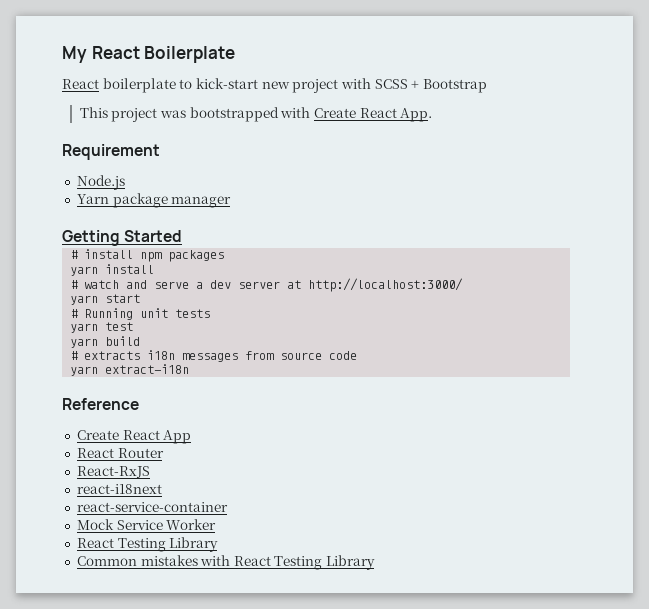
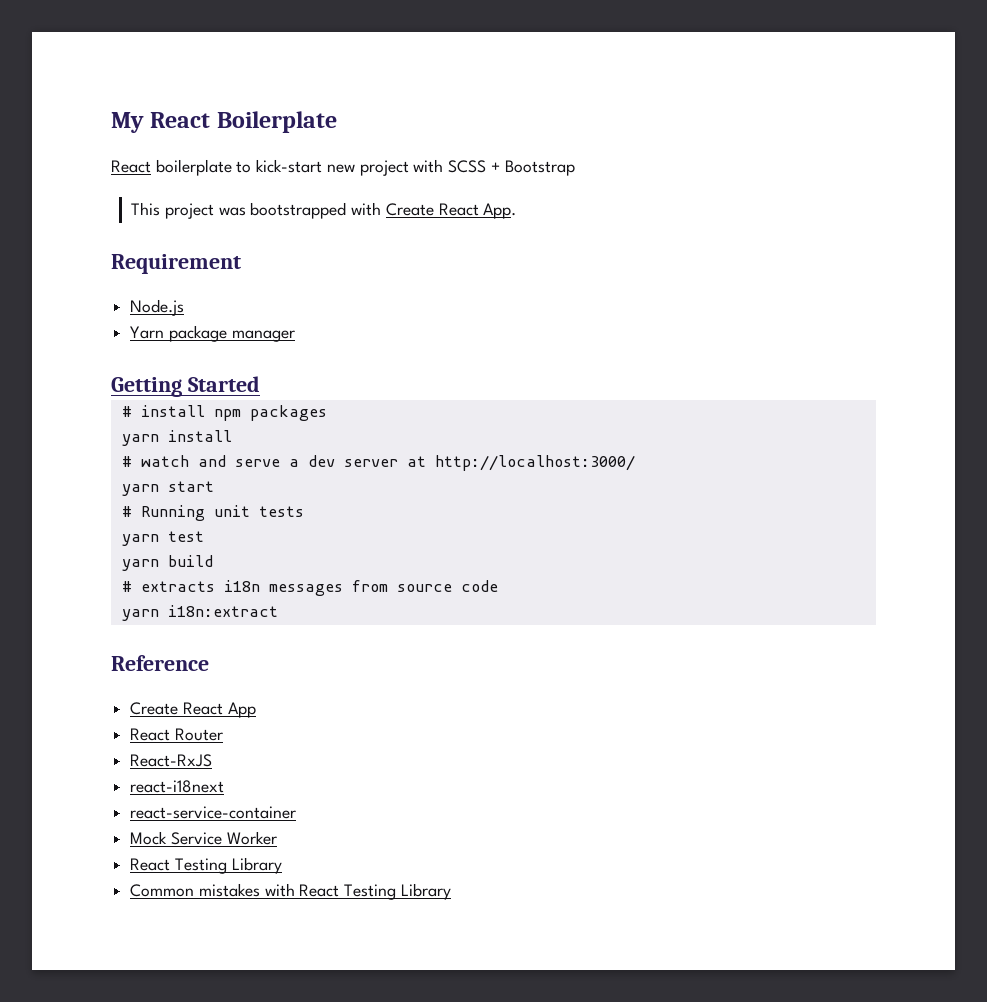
- yarn extract-i18n
+ yarn i18n:extract

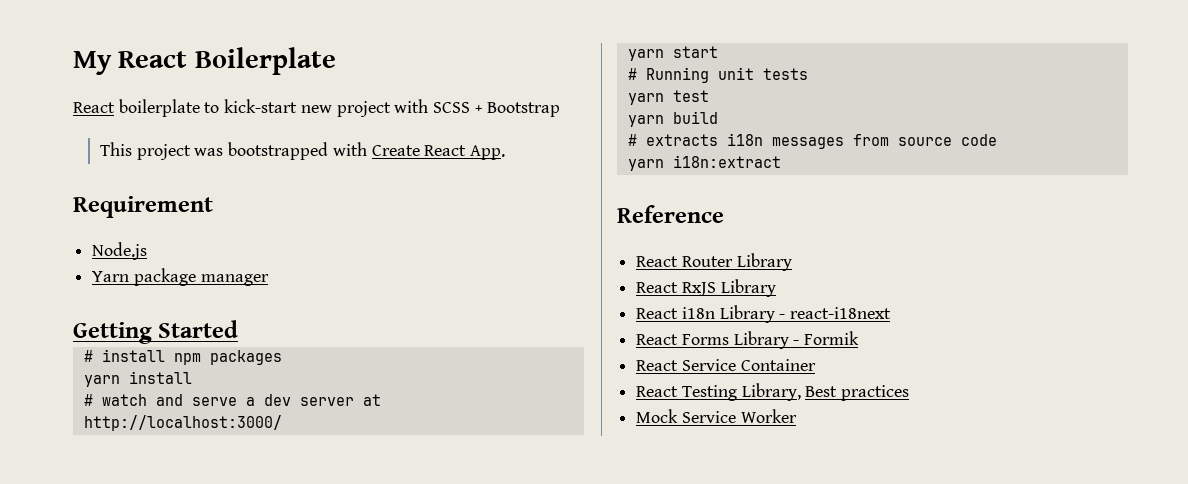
- Create React App
- React Router
- React-RxJS
- react-i18next
- react-service-container
+ React Router Library
+ React RxJS Library
+ React i18n Library - react-i18next
+ React Forms Library - Formik
+ React Service Container
+ React Testing Library, Best practices
  Mock Service Worker
- React Testing Library
- Common mistakes with React Testing Library

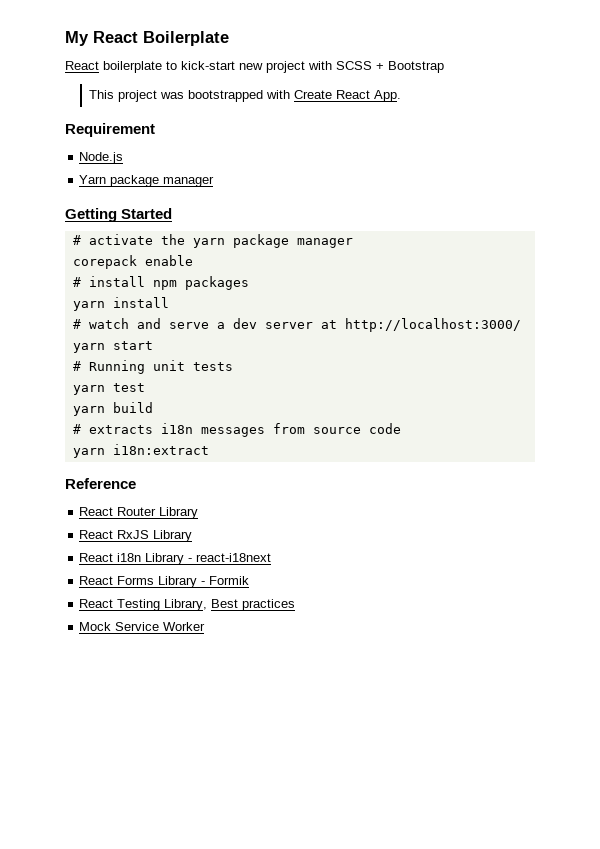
+ # activate the yarn package manager
+ corepack enable
- React Service Container

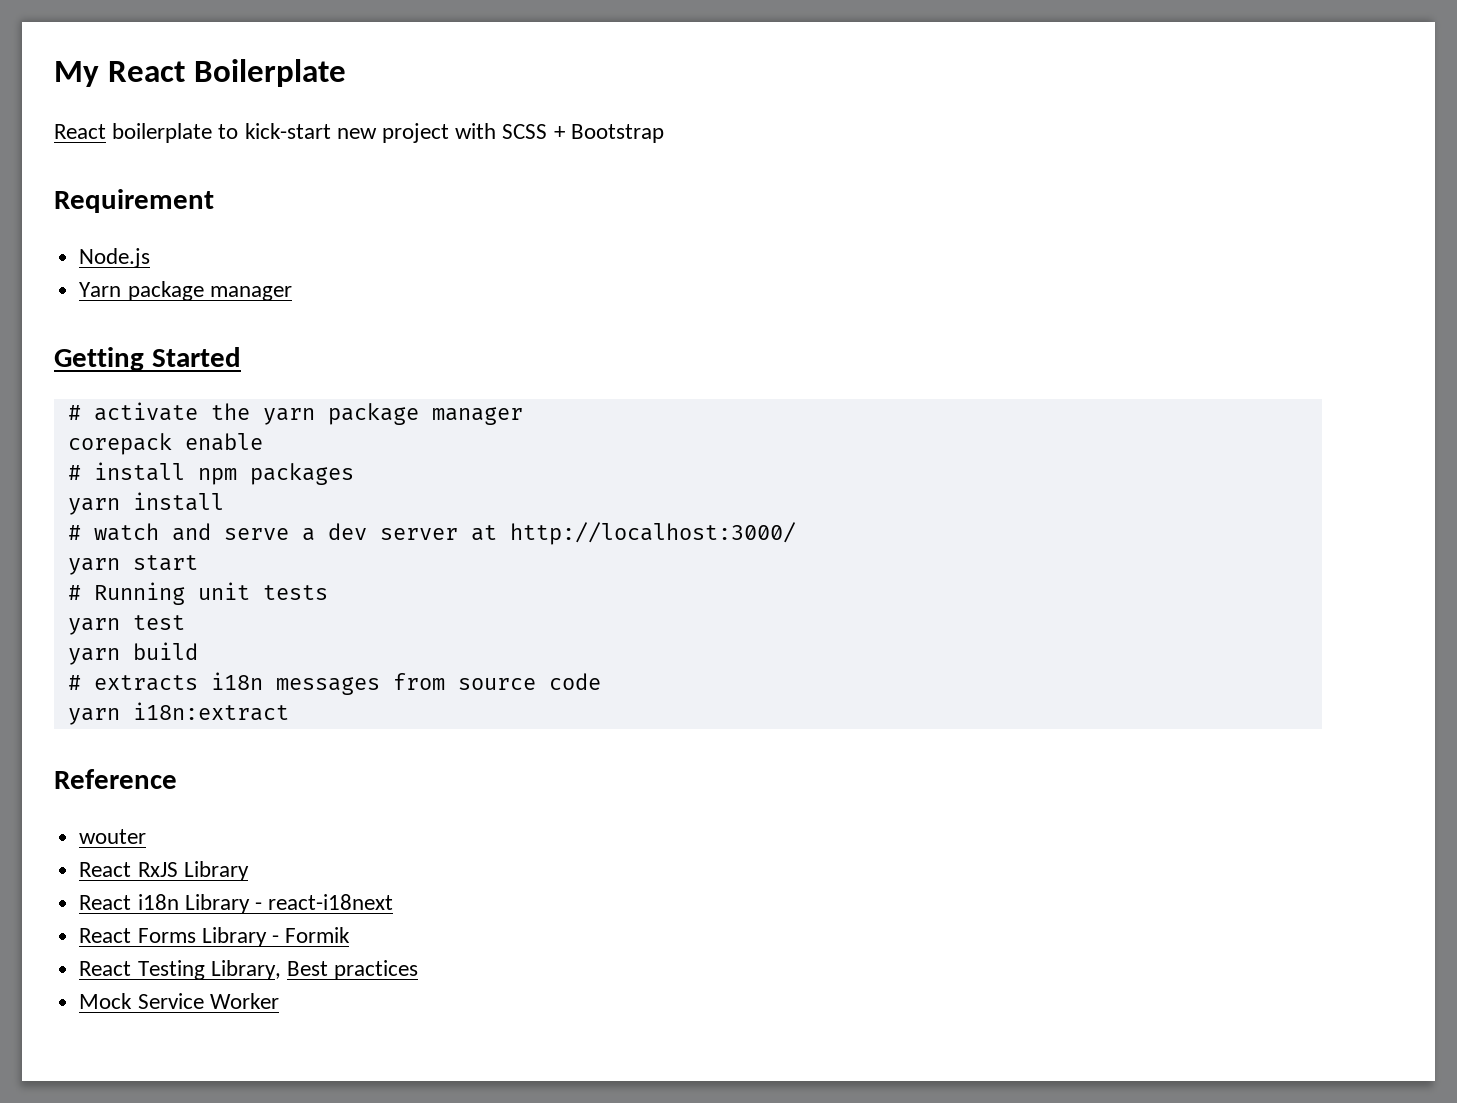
- This project was bootstrapped with Create React App.
- React Router Library
+ wouter

